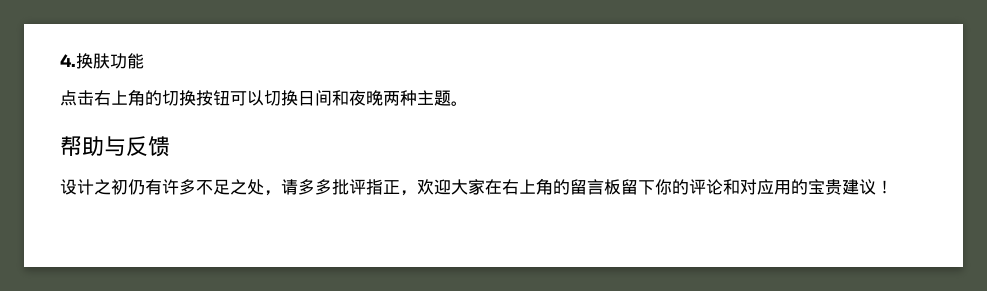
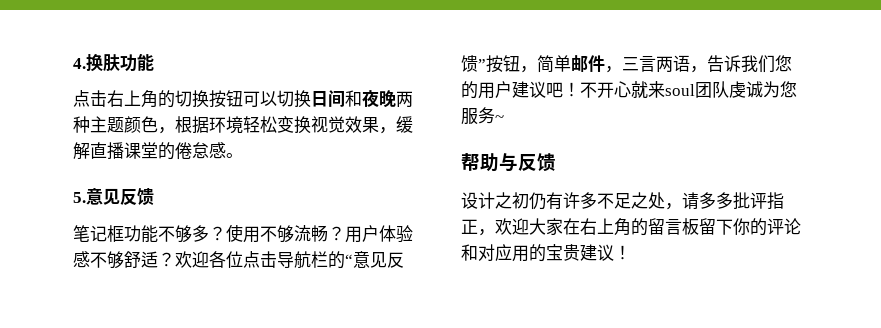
- 点击右上角的切换按钮可以切换日间和夜晚两种主题。
+ 点击右上角的切换按钮可以切换日间和夜晚两种主题颜色，根据环境轻松变换视觉效果，缓解直播课堂的倦怠感。
+ 5.意见反馈
+ 笔记框功能不够多？使用不够流畅？用户体验感不够舒适？欢迎各位点击导航栏的“意见反馈”按钮，简单邮件，三言两语，告诉我们您的用户建议吧！不开心就来soul团队虔诚为您服务~

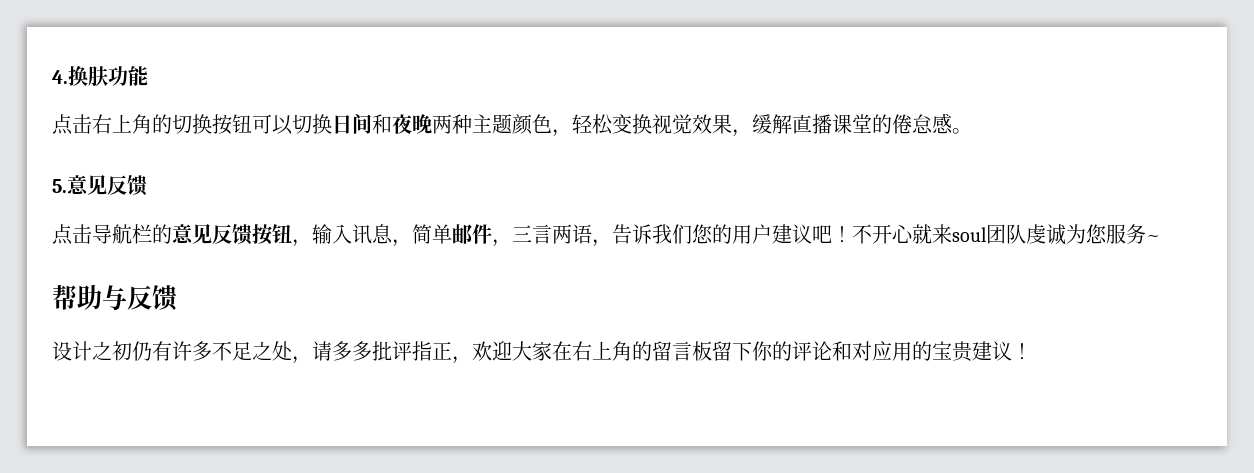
- 点击右上角的切换按钮可以切换日间和夜晚两种主题颜色，根据环境轻松变换视觉效果，缓解直播课堂的倦怠感。
+ 点击右上角的切换按钮可以切换日间和夜晚两种主题颜色，轻松变换视觉效果，缓解直播课堂的倦怠感。
- 笔记框功能不够多？使用不够流畅？用户体验感不够舒适？欢迎各位点击导航栏的“意见反馈”按钮，简单邮件，三言两语，告诉我们您的用户建议吧！
+ 点击导航栏的意见反馈按钮，输入讯息，简单邮件，三言两语，告诉我们您的用户建议吧！

